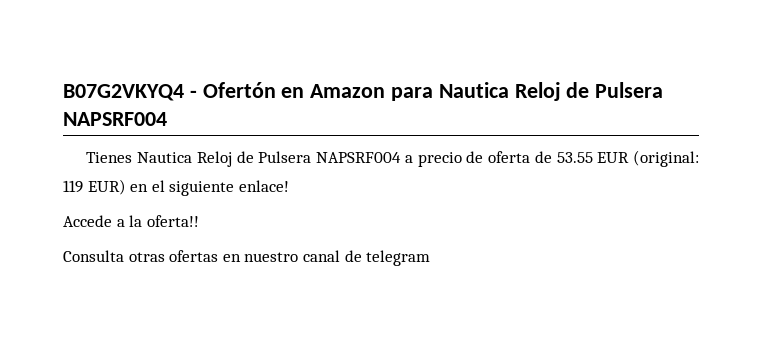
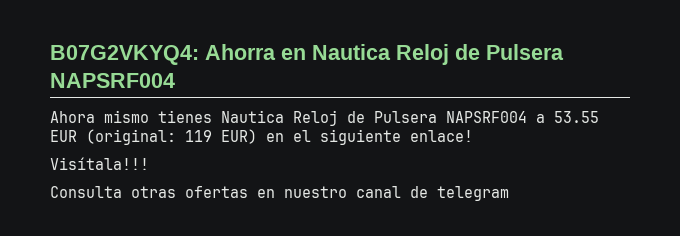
- B07G2VKYQ4 - Ofertón en Amazon para Nautica Reloj de Pulsera NAPSRF004
+ B07G2VKYQ4: Ahorra en Nautica Reloj de Pulsera NAPSRF004
- Tienes Nautica Reloj de Pulsera NAPSRF004 a precio de oferta de 53.55 EUR (original: 119 EUR) en el siguiente enlace!
+ Ahora mismo tienes Nautica Reloj de Pulsera NAPSRF004 a 53.55 EUR (original: 119 EUR) en el siguiente enlace!
- Accede a la oferta!!
+ Visítala!!!

